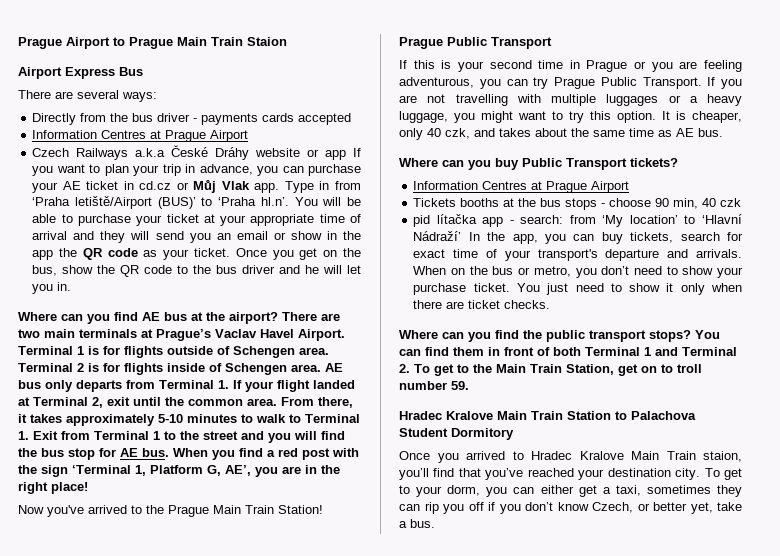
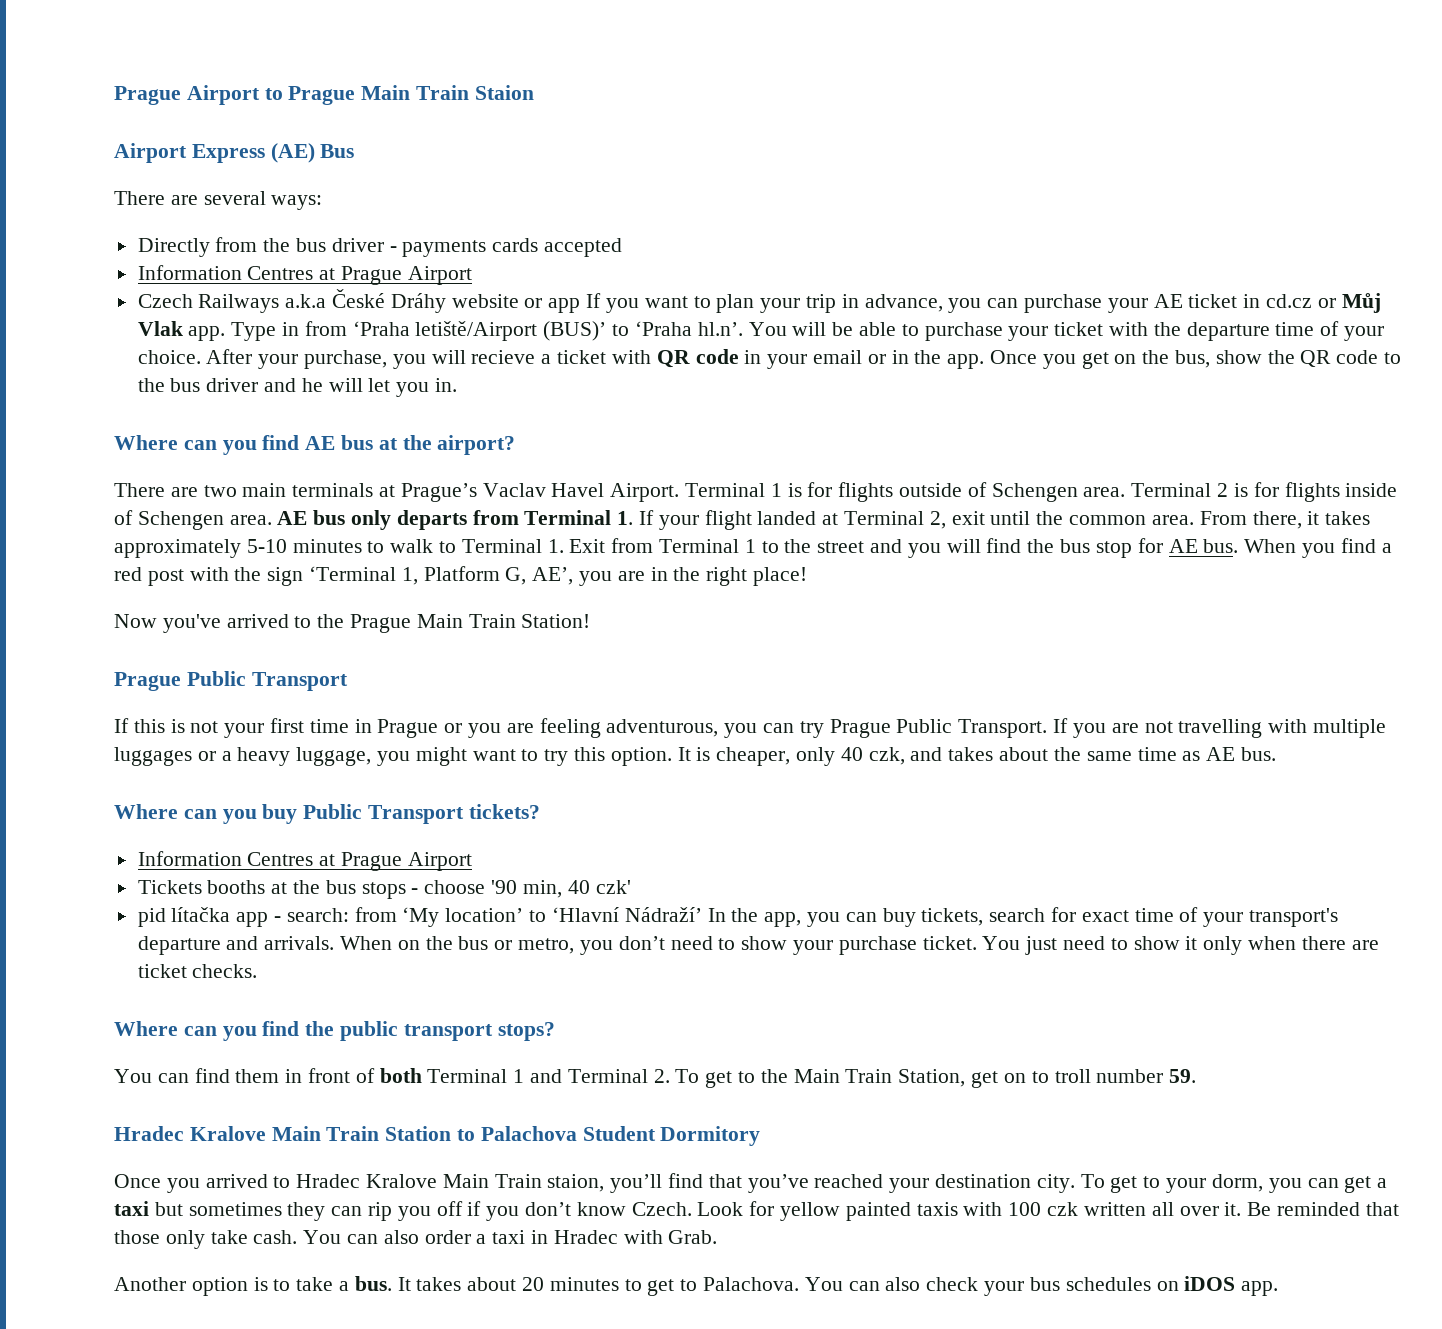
- Airport Express Bus
+ Airport Express (AE) Bus
- Type in from ‘Praha letiště/Airport (BUS)’ to ‘Praha hl.n’. You will be able to purchase your ticket at your appropriate time of arrival and they will send you an email or show in the app the QR code as your ticket.
+ Type in from ‘Praha letiště/Airport (BUS)’ to ‘Praha hl.n’. You will be able to purchase your ticket with the departure time of your choice. After your purchase, you will recieve a ticket with QR code in your email or in the app.
- Where can you find AE bus at the airport? There are two main terminals at Prague’s Vaclav Havel Airport.
+ Where can you find AE bus at the airport?
+ There are two main terminals at Prague’s Vaclav Havel Airport.
- If this is your second time in Prague or you are feeling adventurous, you can try Prague Public Transport.
+ If this is not your first time in Prague or you are feeling adventurous, you can try Prague Public Transport.
- Tickets booths at the bus stops - choose 90 min, 40 czk
+ Tickets booths at the bus stops - choose '90 min, 40 czk'
- Where can you find the public transport stops? You can find them in front of both Terminal 1 and Terminal 2. To get to the Main Train Station, get on to troll number 59.
+ Where can you find the public transport stops?
+ You can find them in front of both Terminal 1 and Terminal 2. To get to the Main Train Station, get on to troll number 59.
- To get to your dorm, you can either get a taxi, sometimes they can rip you off if you don’t know Czech, or better yet, take a bus.
+ To get to your dorm, you can get a taxi but sometimes they can rip you off if you don’t know Czech. Look for yellow painted taxis with 100 czk written all over it. Be reminded that those only take cash. You can also order a taxi in Hradec with Grab.
+ Another option is to take a bus. It takes about 20 minutes to get to Palachova. You can also check your bus schedules on iDOS app.

